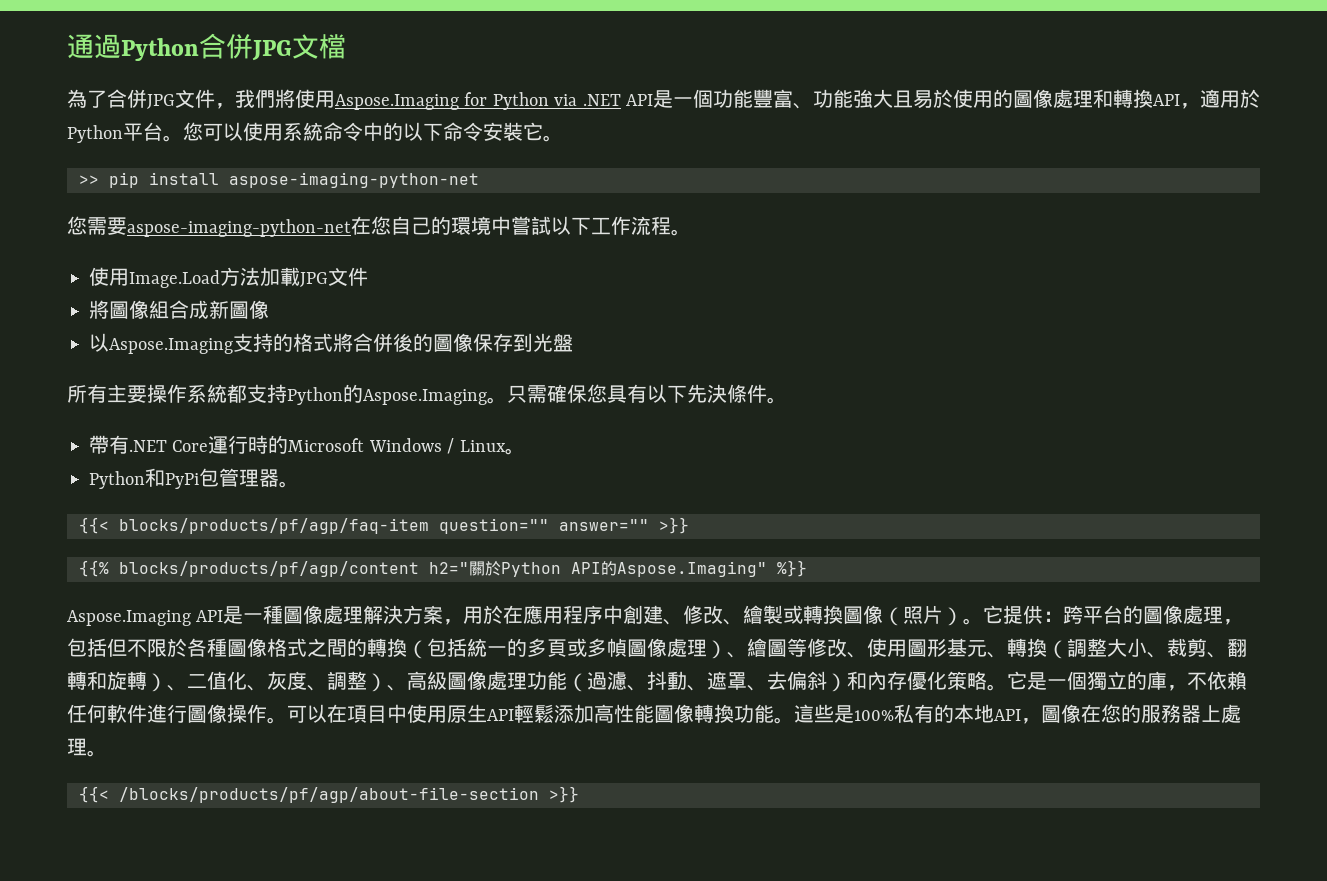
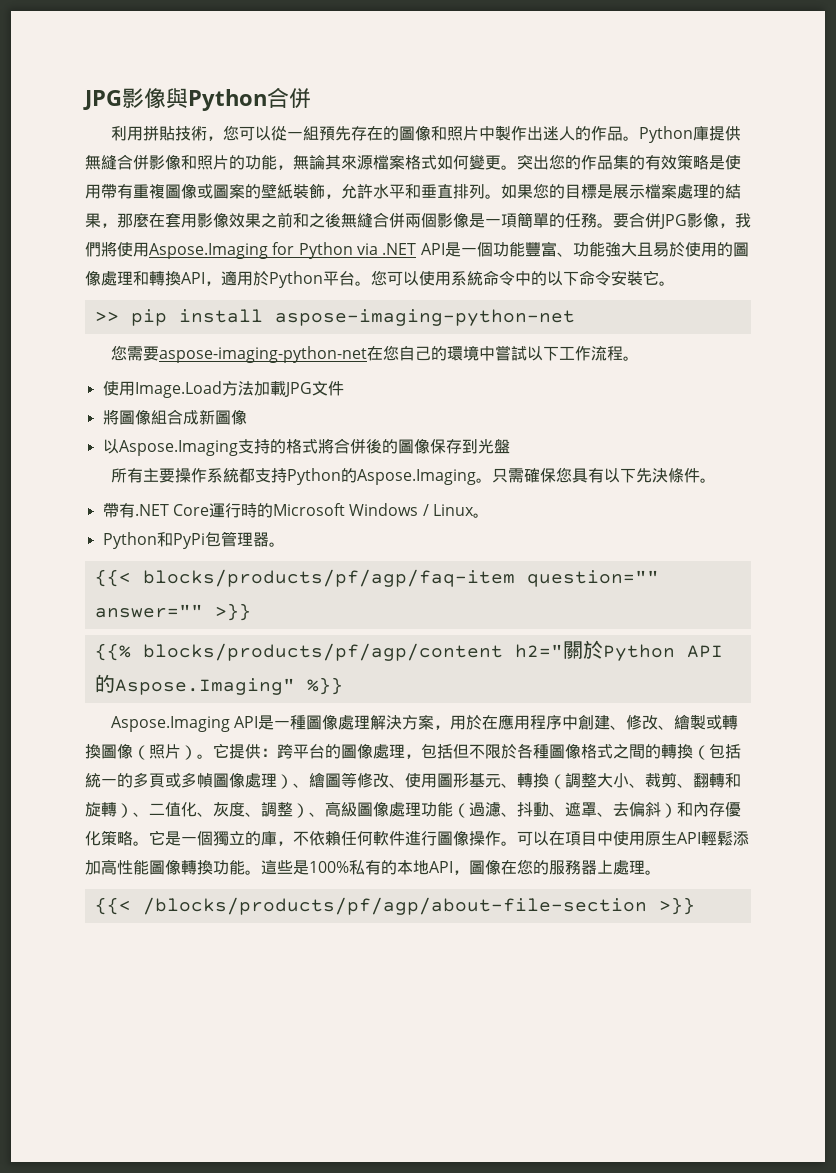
- 通過Python合併JPG文檔
- 為了合併JPG文件，我們將使用Aspose.Imaging for Python via .NET API是一個功能豐富、功能強大且易於使用的圖像處理和轉換API，適用於Python平台。
+ JPG影像與Python合併
+ 利用拼貼技術，您可以從一組預先存在的圖像和照片中製作出迷人的作品。Python庫提供無縫合併影像和照片的功能，無論其來源檔案格式如何變更。突出您的作品集的有效策略是使用帶有重複圖像或圖案的壁紙裝飾，允許水平和垂直排列。如果您的目標是展示檔案處理的結果，那麼在套用影像效果之前和之後無縫合併兩個影像是一項簡單的任務。要合併JPG影像，我們將使用Aspose.Imaging for Python via .NET API是一個功能豐富、功能強大且易於使用的圖像處理和轉換API，適用於Python平台。

